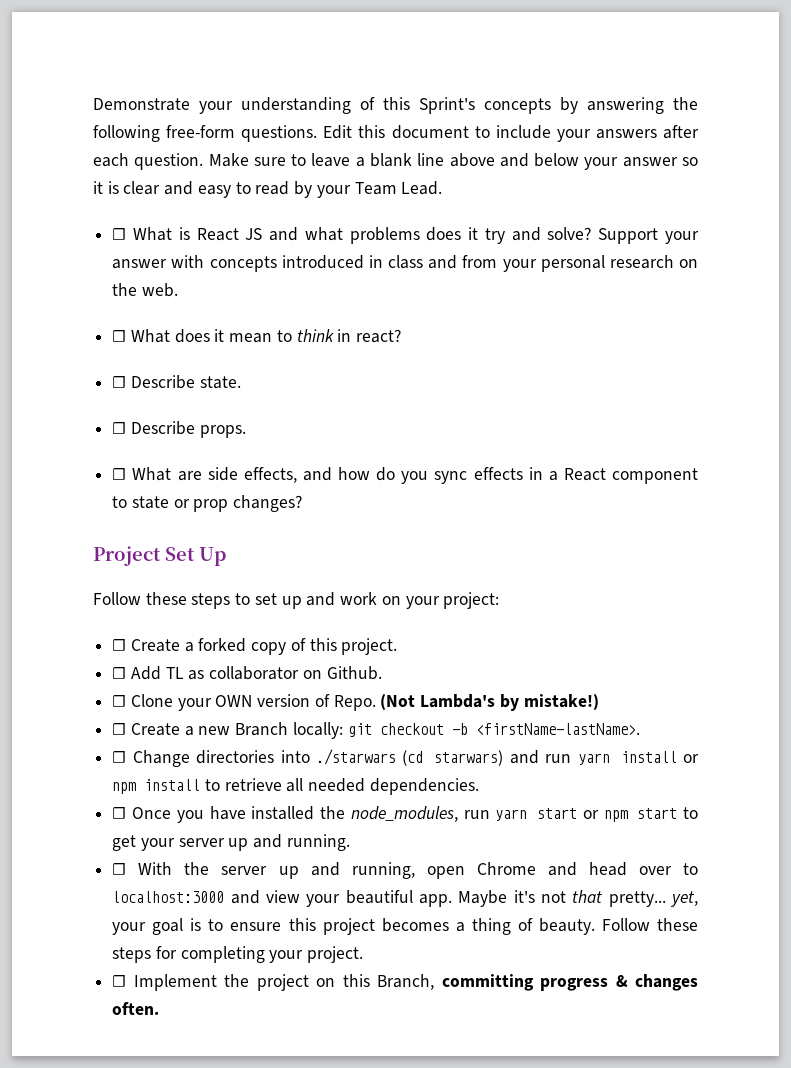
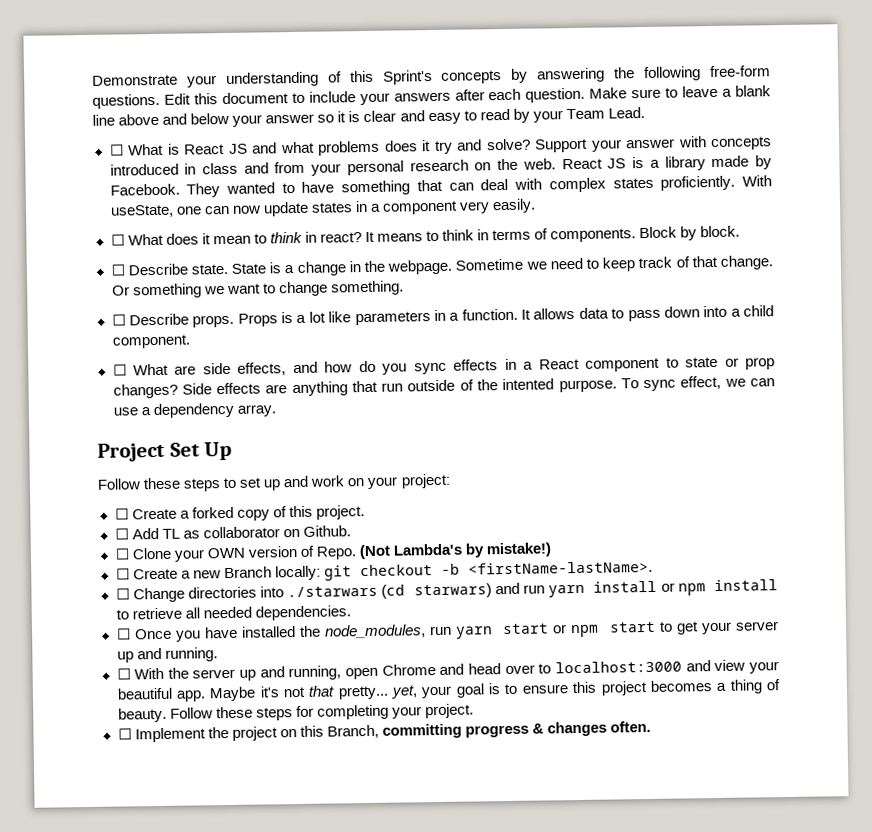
+ React JS is a library made by Facebook. They wanted to have something that can deal with complex states proficiently. With useState, one can now update states in a component very easily.
- ☐ What does it mean to think in react?
- ☐ Describe state.
- ☐ Describe props.
+ ☐ What does it mean to think in react? It means to think in terms of components. Block by block.
+ ☐ Describe state. State is a change in the webpage. Sometime we need to keep track of that change. Or something we want to change something.
+ ☐ Describe props. Props is a lot like parameters in a function. It allows data to pass down into a child component.
+ Side effects are anything that run outside of the intented purpose. To sync effect, we can use a dependency array.

